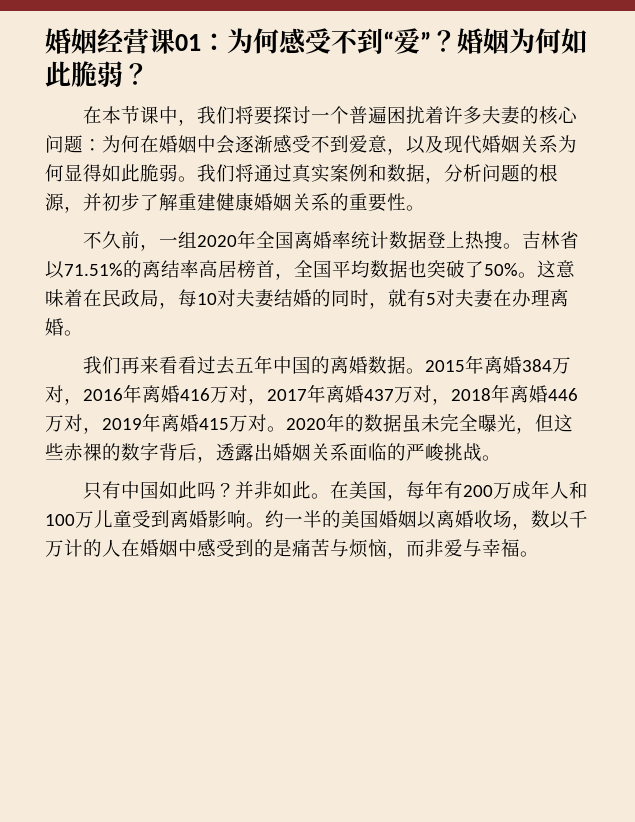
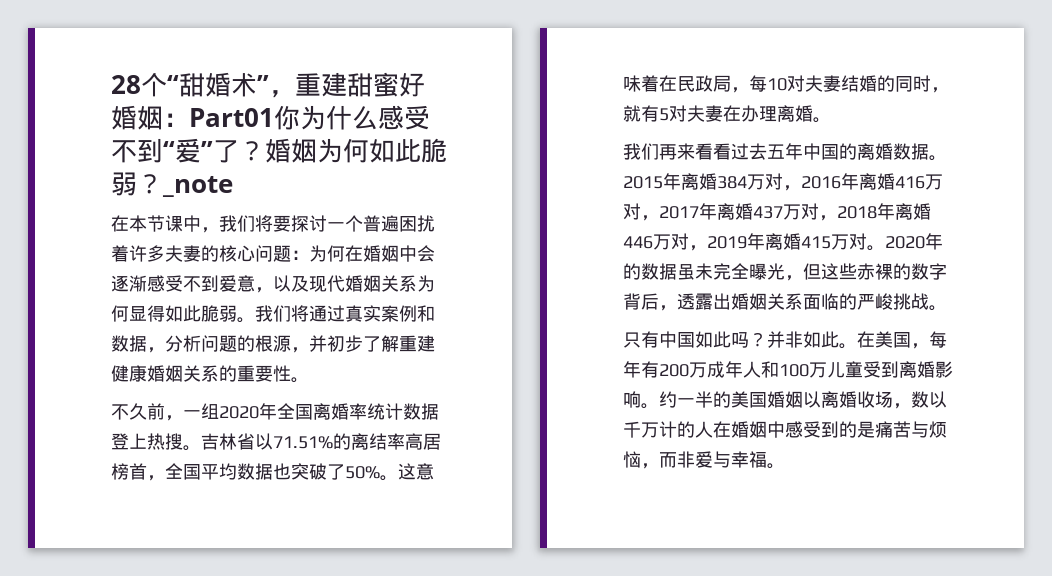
- 婚姻经营课01：为何感受不到“爱”？
+ 28个“甜婚术”，重建甜蜜好婚姻：Part01你为什么感受不到“爱”了？
+ _note

